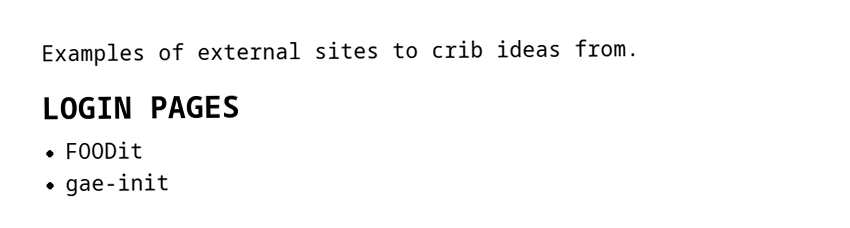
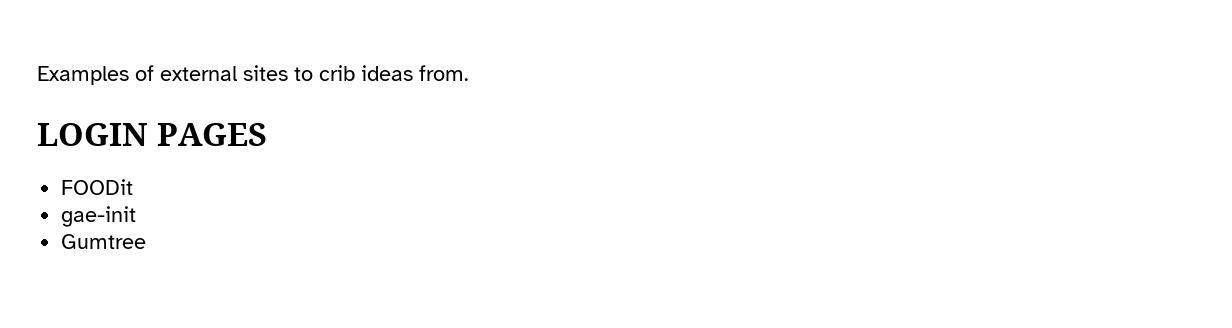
+ Gumtree

